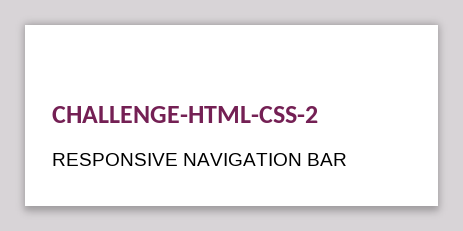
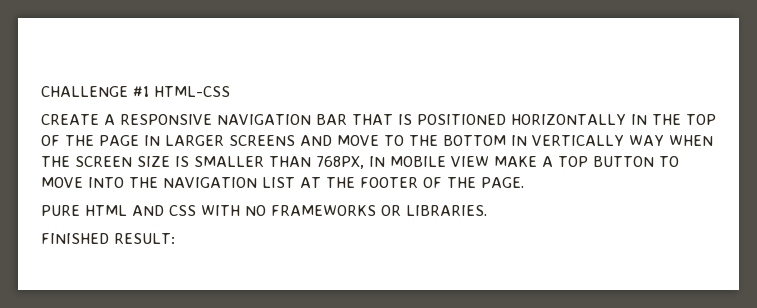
- CHALLENGE-HTML-CSS-2
- RESPONSIVE NAVIGATION BAR
+ CHALLENGE #1 HTML-CSS
+ CREATE A RESPONSIVE NAVIGATION BAR THAT IS POSITIONED HORIZONTALLY IN THE TOP OF THE PAGE IN LARGER SCREENS AND MOVE TO THE BOTTOM IN VERTICALLY WAY WHEN THE SCREEN SIZE IS SMALLER THAN 768PX, IN MOBILE VIEW MAKE A TOP BUTTON TO MOVE INTO THE NAVIGATION LIST AT THE FOOTER OF THE PAGE.
+ PURE HTML AND CSS WITH NO FRAMEWORKS OR LIBRARIES.
+ FINISHED RESULT:

